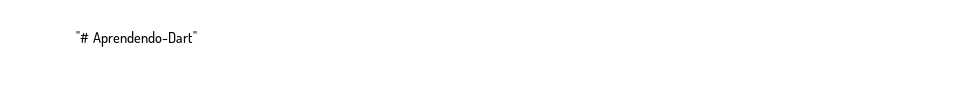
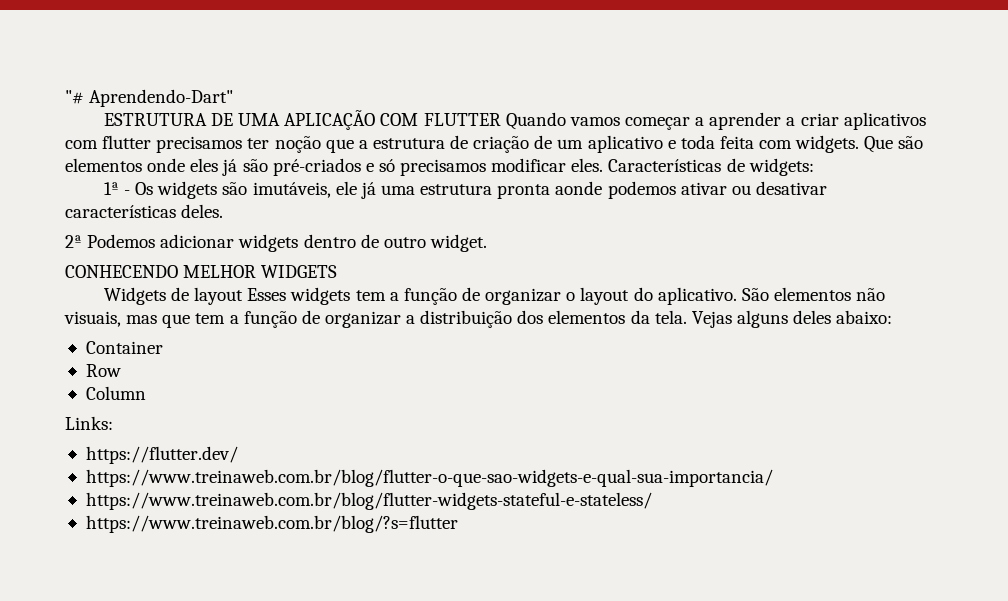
+ ESTRUTURA DE UMA APLICAÇÃO COM FLUTTER Quando vamos começar a aprender a criar aplicativos com flutter precisamos ter noção que a estrutura de criação de um aplicativo e toda feita com widgets. Que são elementos onde eles já são pré-criados e só precisamos modificar eles. Características de widgets:
+ 1ª - Os widgets são imutáveis, ele já uma estrutura pronta aonde podemos ativar ou desativar características deles.
+ 2ª Podemos adicionar widgets dentro de outro widget.
+ CONHECENDO MELHOR WIDGETS
+ Widgets de layout Esses widgets tem a função de organizar o layout do aplicativo. São elementos não visuais, mas que tem a função de organizar a distribuição dos elementos da tela. Vejas alguns deles abaixo:
+ Container
+ Row
+ Column
+ Links:
+ https://flutter.dev/
+ https://www.treinaweb.com.br/blog/flutter-o-que-sao-widgets-e-qual-sua-importancia/
+ https://www.treinaweb.com.br/blog/flutter-widgets-stateful-e-stateless/
+ https://www.treinaweb.com.br/blog/?s=flutter

